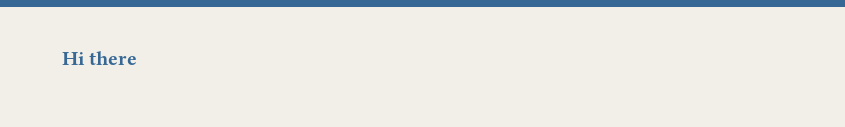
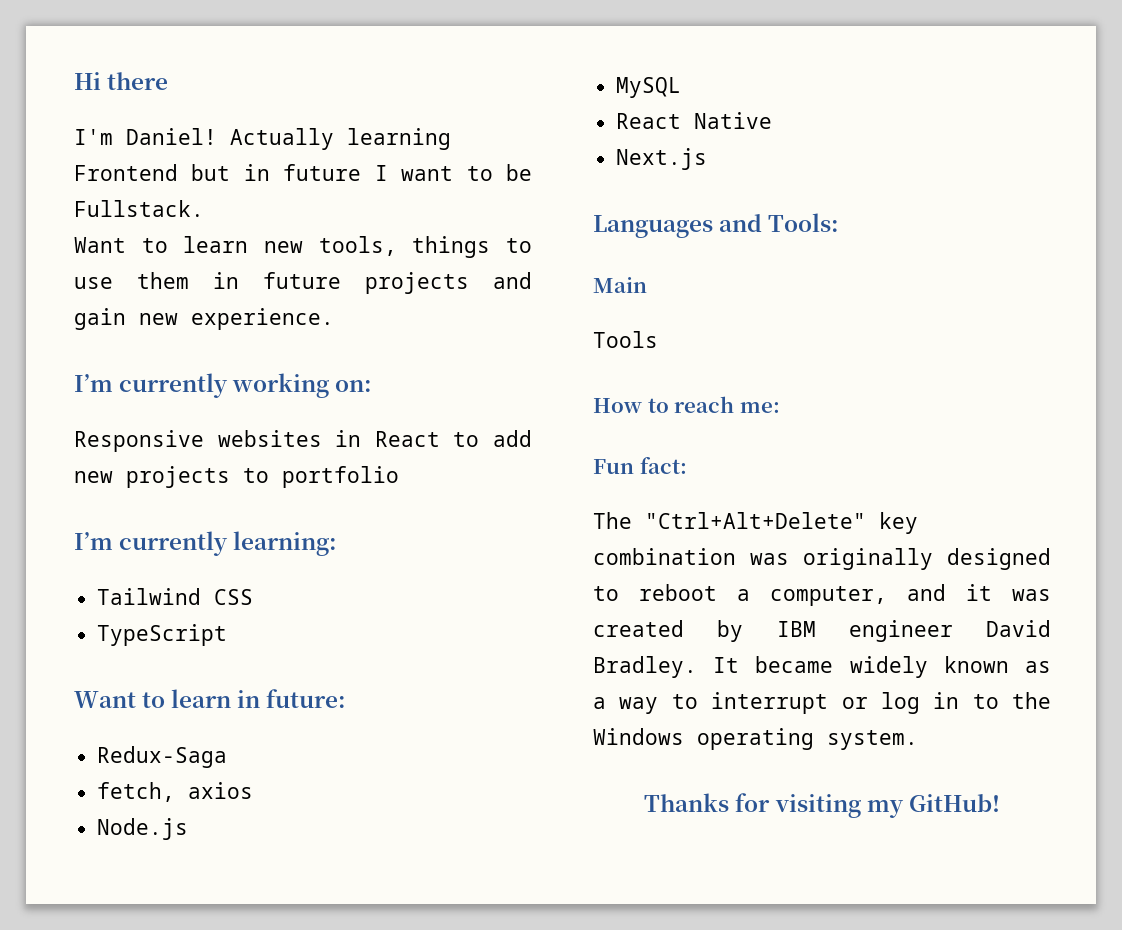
+ I'm Daniel! Actually learning Frontend but in future I want to be Fullstack.
+ Want to learn new tools, things to use them in future projects and gain new experience.
+ I’m currently working on:
+ Responsive websites in React to add new projects to portfolio
+ I’m currently learning:
+ Tailwind CSS
+ TypeScript
+ Want to learn in future:
+ Redux-Saga
+ fetch, axios
+ Node.js
+ MySQL
+ React Native
+ Next.js
+ Languages and Tools:
+ Main
+ Tools
+ How to reach me:
+ Fun fact:
+ The "Ctrl+Alt+Delete" key combination was originally designed to reboot a computer, and it was created by IBM engineer David Bradley. It became widely known as a way to interrupt or log in to the Windows operating system.
+ Thanks for visiting my GitHub!

